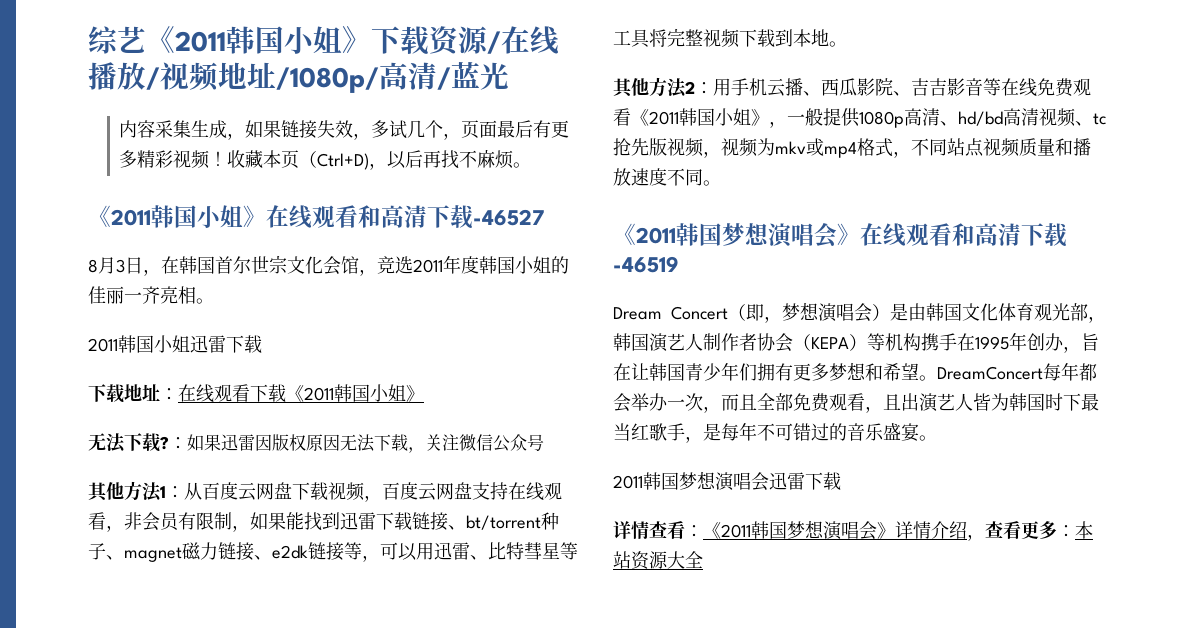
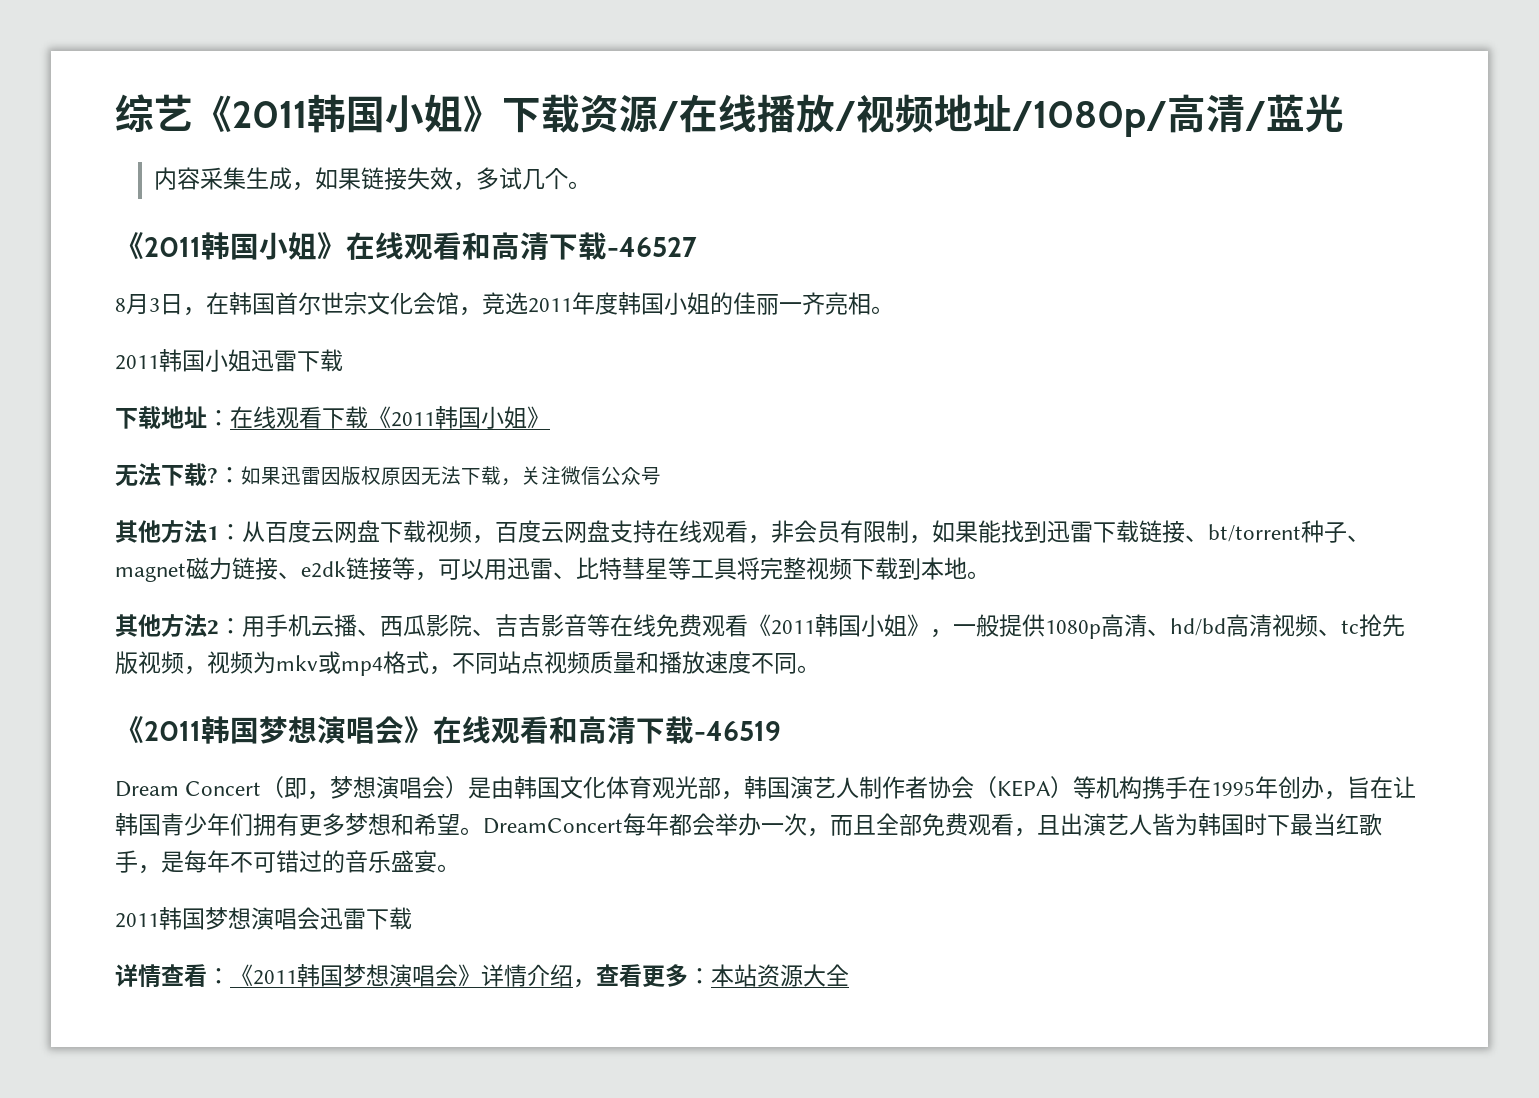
- 内容采集生成，如果链接失效，多试几个，页面最后有更多精彩视频！收藏本页（Ctrl+D)，以后再找不麻烦。
+ 内容采集生成，如果链接失效，多试几个。

